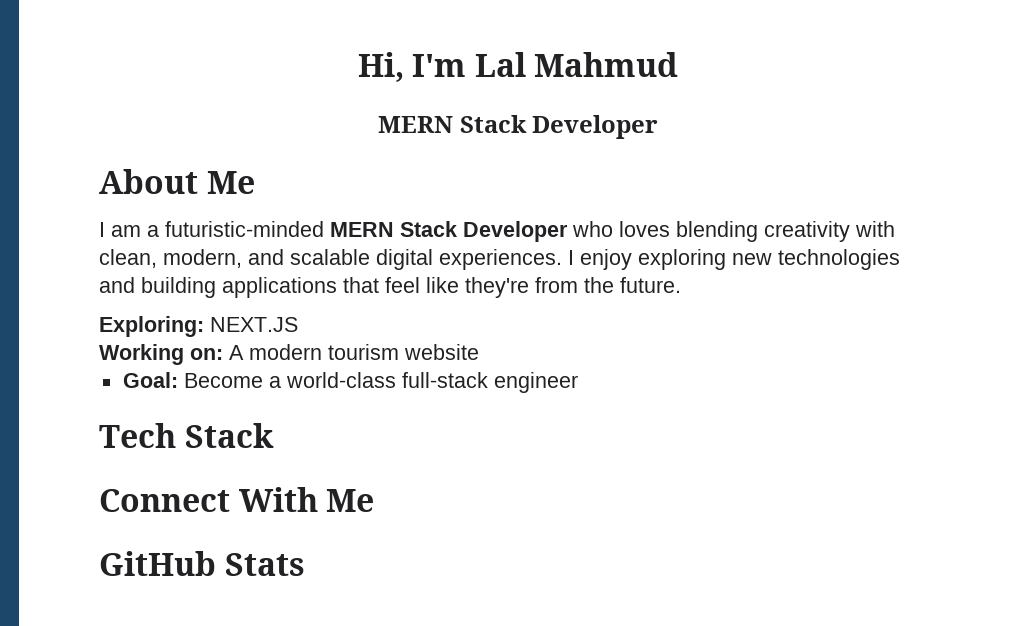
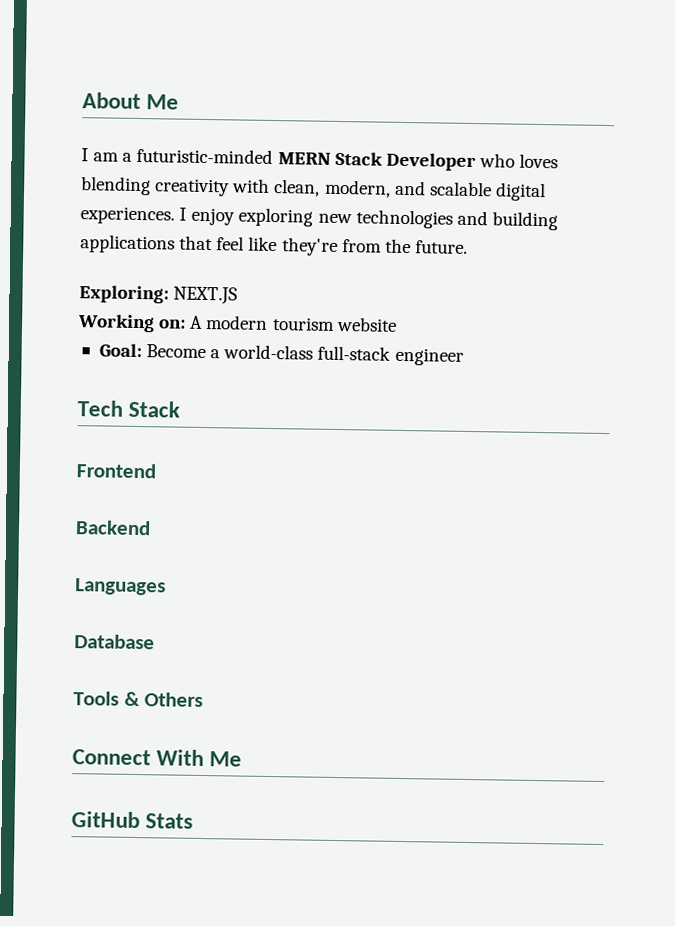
- Hi, I'm Lal Mahmud
- MERN Stack Developer
+ Frontend
+ Backend
+ Languages
+ Database
+ Tools & Others

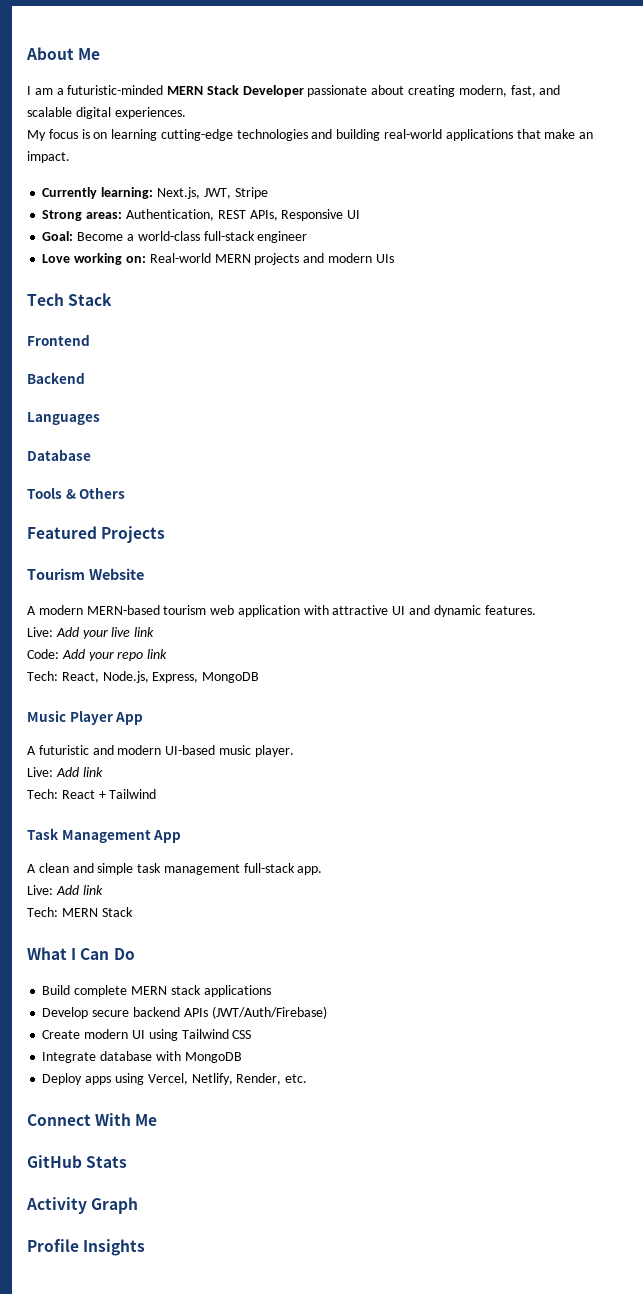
- I am a futuristic-minded MERN Stack Developer who loves blending creativity with clean, modern, and scalable digital experiences. I enjoy exploring new technologies and building applications that feel like they're from the future.
- Exploring: NEXT.JS
- Working on: A modern tourism website
+ I am a futuristic-minded MERN Stack Developer passionate about creating modern, fast, and scalable digital experiences.
+ My focus is on learning cutting-edge technologies and building real-world applications that make an impact.
+ Currently learning: Next.js, JWT, Stripe
+ Strong areas: Authentication, REST APIs, Responsive UI
+ Love working on: Real-world MERN projects and modern UIs
+ Featured Projects
+ Tourism Website
+ A modern MERN-based tourism web application with attractive UI and dynamic features.
+ Live: Add your live link
+ Code: Add your repo link
+ Tech: React, Node.js, Express, MongoDB
+ Music Player App
+ A futuristic and modern UI-based music player.
+ Live: Add link
+ Tech: React + Tailwind
+ Task Management App
+ A clean and simple task management full-stack app.
+ Live: Add link
+ Tech: MERN Stack
+ What I Can Do
+ Build complete MERN stack applications
+ Develop secure backend APIs (JWT/Auth/Firebase)
+ Create modern UI using Tailwind CSS
+ Integrate database with MongoDB
+ Deploy apps using Vercel, Netlify, Render, etc.
+ Activity Graph
+ Profile Insights

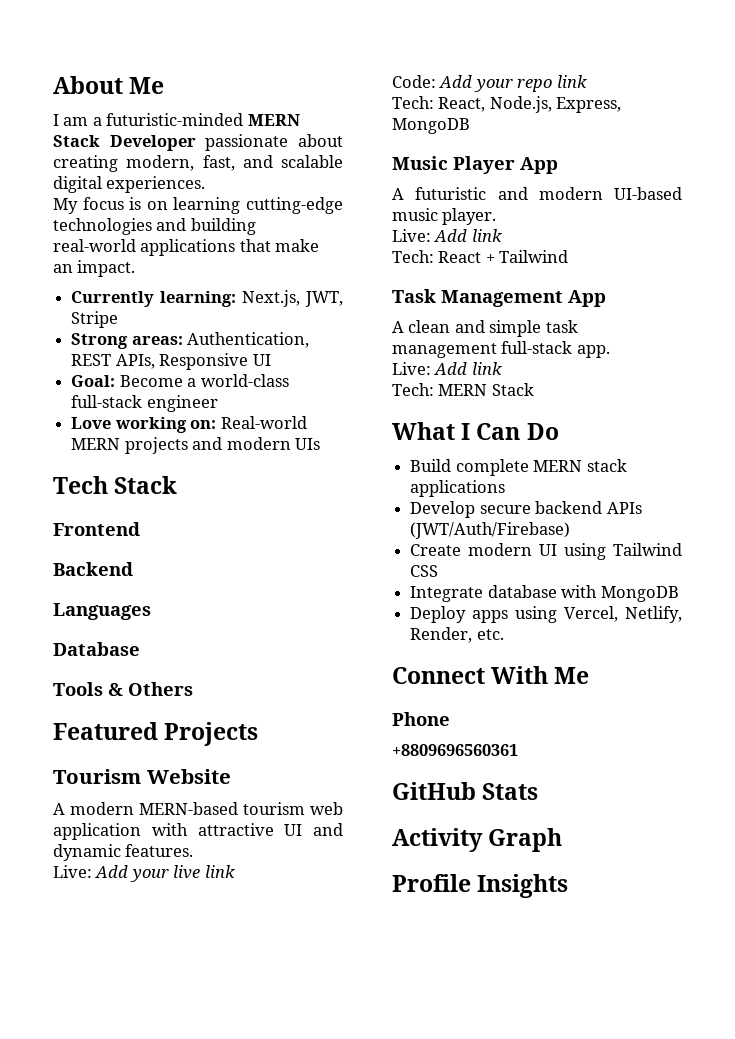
+ Phone
+ +8809696560361

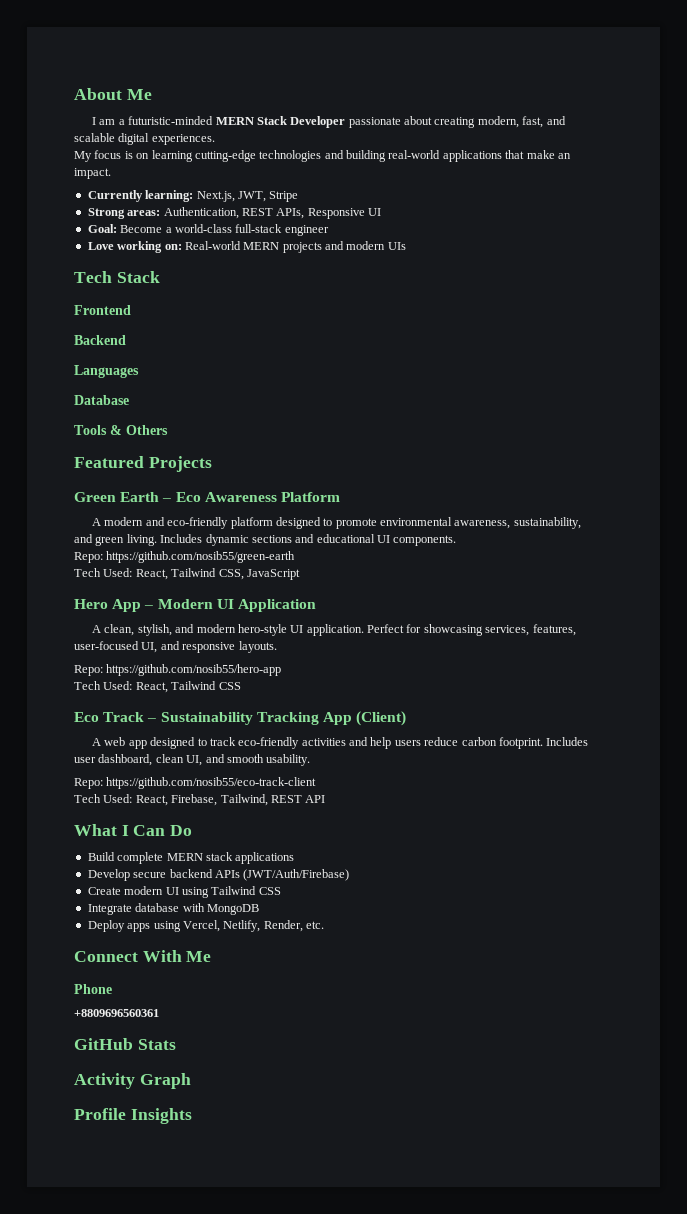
- Tourism Website
- A modern MERN-based tourism web application with attractive UI and dynamic features.
- Live: Add your live link
- Code: Add your repo link
- Tech: React, Node.js, Express, MongoDB
- Music Player App
- A futuristic and modern UI-based music player.
- Live: Add link
- Tech: React + Tailwind
- Task Management App
- A clean and simple task management full-stack app.
- Live: Add link
- Tech: MERN Stack
+ Green Earth – Eco Awareness Platform
+ A modern and eco-friendly platform designed to promote environmental awareness, sustainability, and green living. Includes dynamic sections and educational UI components.
+ Repo: https://github.com/nosib55/green-earth
+ Tech Used: React, Tailwind CSS, JavaScript
+ Hero App – Modern UI Application
+ A clean, stylish, and modern hero-style UI application. Perfect for showcasing services, features, user-focused UI, and responsive layouts.
+ Repo: https://github.com/nosib55/hero-app
+ Tech Used: React, Tailwind CSS
+ Eco Track – Sustainability Tracking App (Client)
+ A web app designed to track eco-friendly activities and help users reduce carbon footprint. Includes user dashboard, clean UI, and smooth usability.
+ Repo: https://github.com/nosib55/eco-track-client
+ Tech Used: React, Firebase, Tailwind, REST API

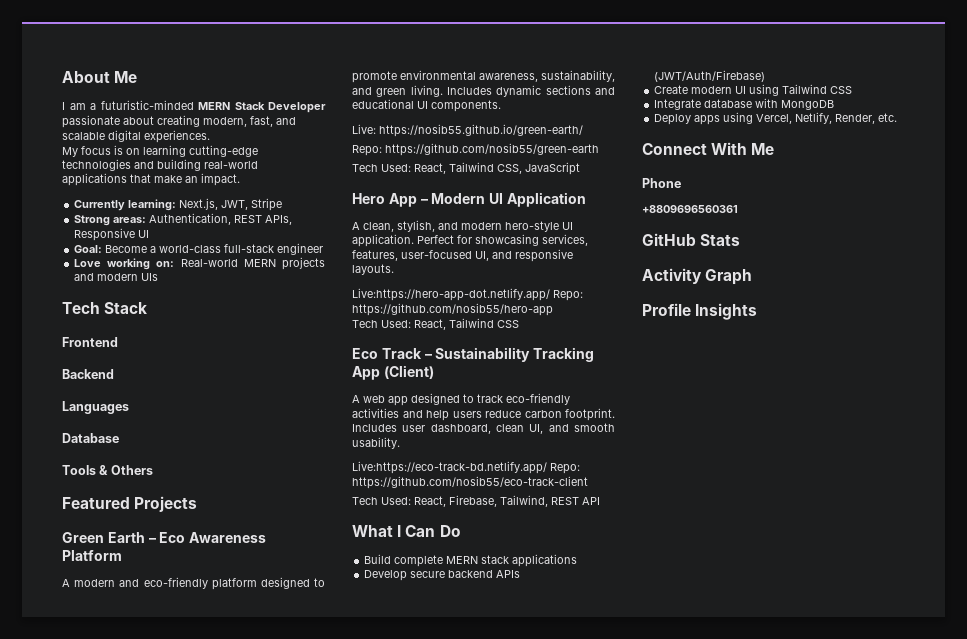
+ Live: https://nosib55.github.io/green-earth/
- Repo: https://github.com/nosib55/hero-app
+ Live:https://hero-app-dot.netlify.app/ Repo: https://github.com/nosib55/hero-app
- Repo: https://github.com/nosib55/eco-track-client
+ Live:https://eco-track-bd.netlify.app/ Repo: https://github.com/nosib55/eco-track-client

